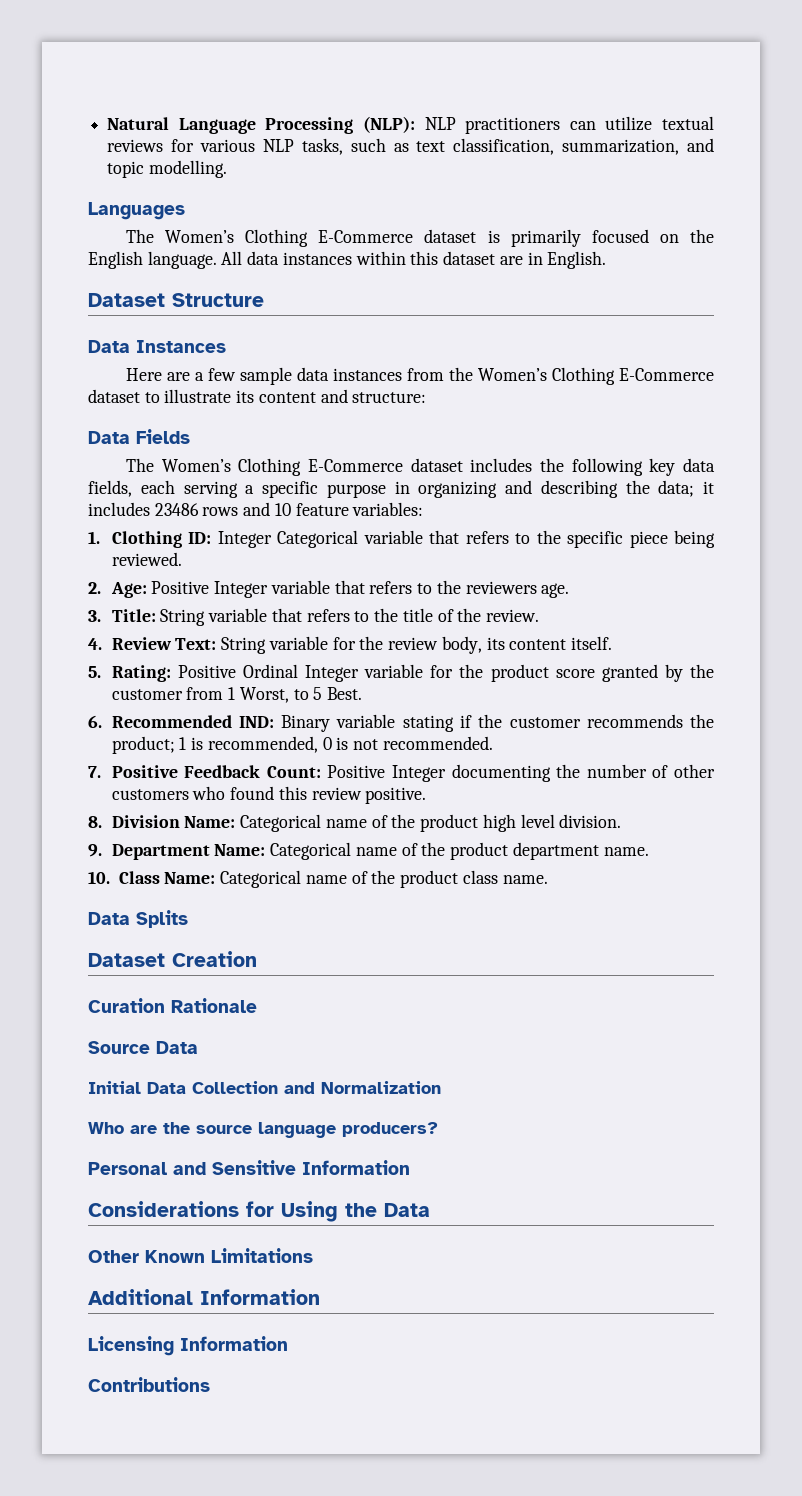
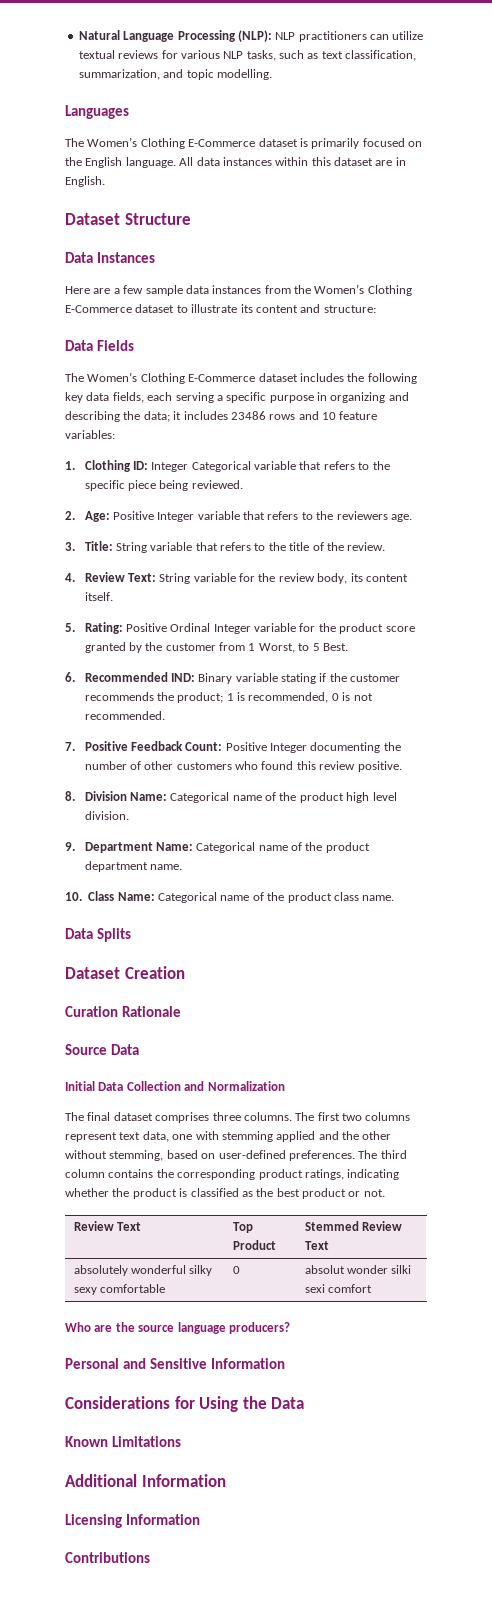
+ The final dataset comprises three columns. The first two columns represent text data, one with stemming applied and the other without stemming, based on user-defined preferences. The third column contains the corresponding product ratings, indicating whether the product is classified as the best product or not.
+ Review Text | Top Product | Stemmed Review Text
+ absolutely wonderful silky sexy comfortable | 0 | absolut wonder silki sexi comfort
- Other Known Limitations
+ Known Limitations

